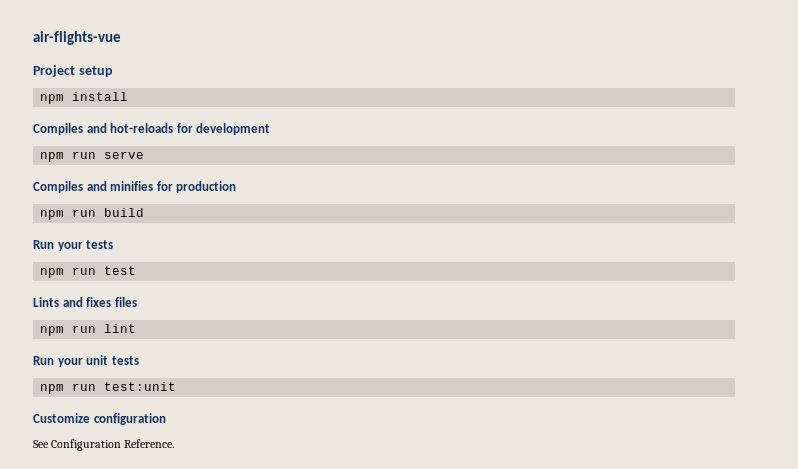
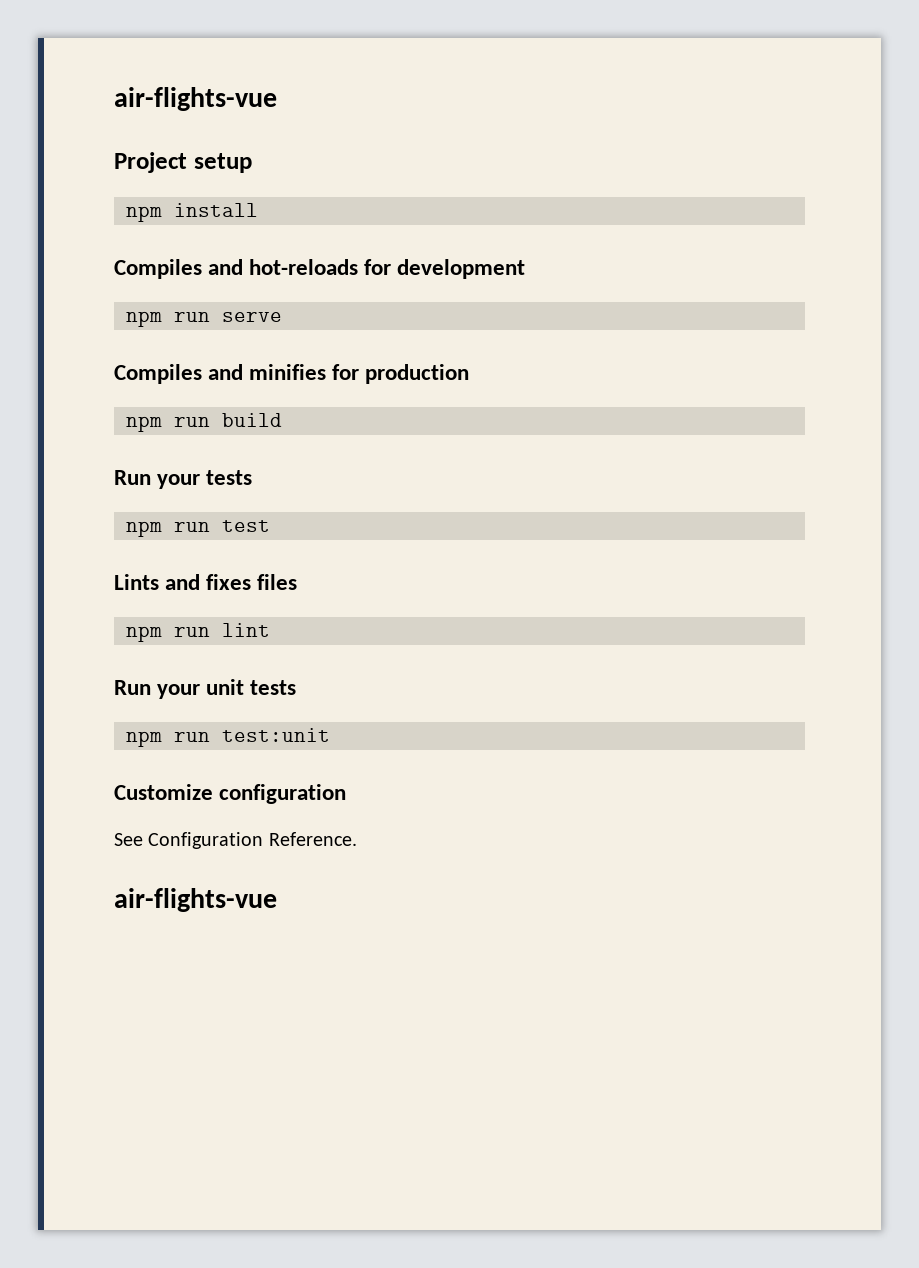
  See Configuration Reference.
+ air-flights-vue

